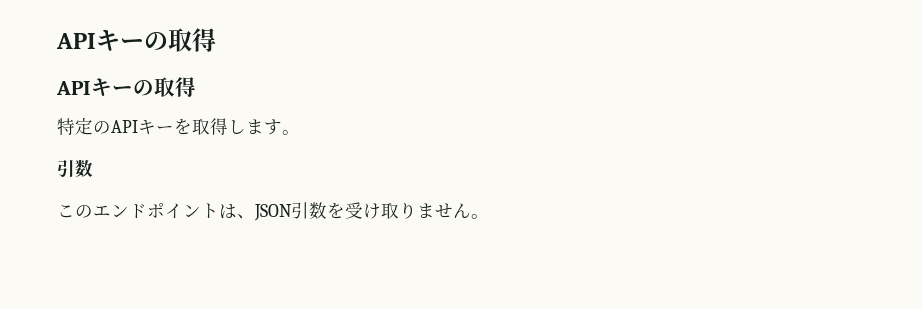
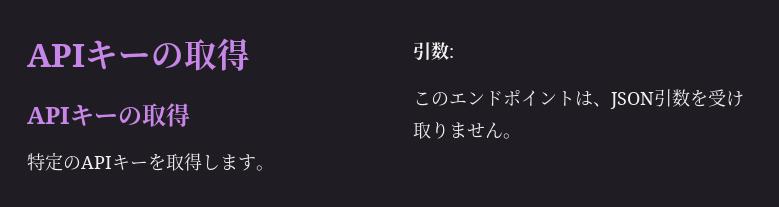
  特定のAPIキーを取得します。
- 引数
+ 引数:

